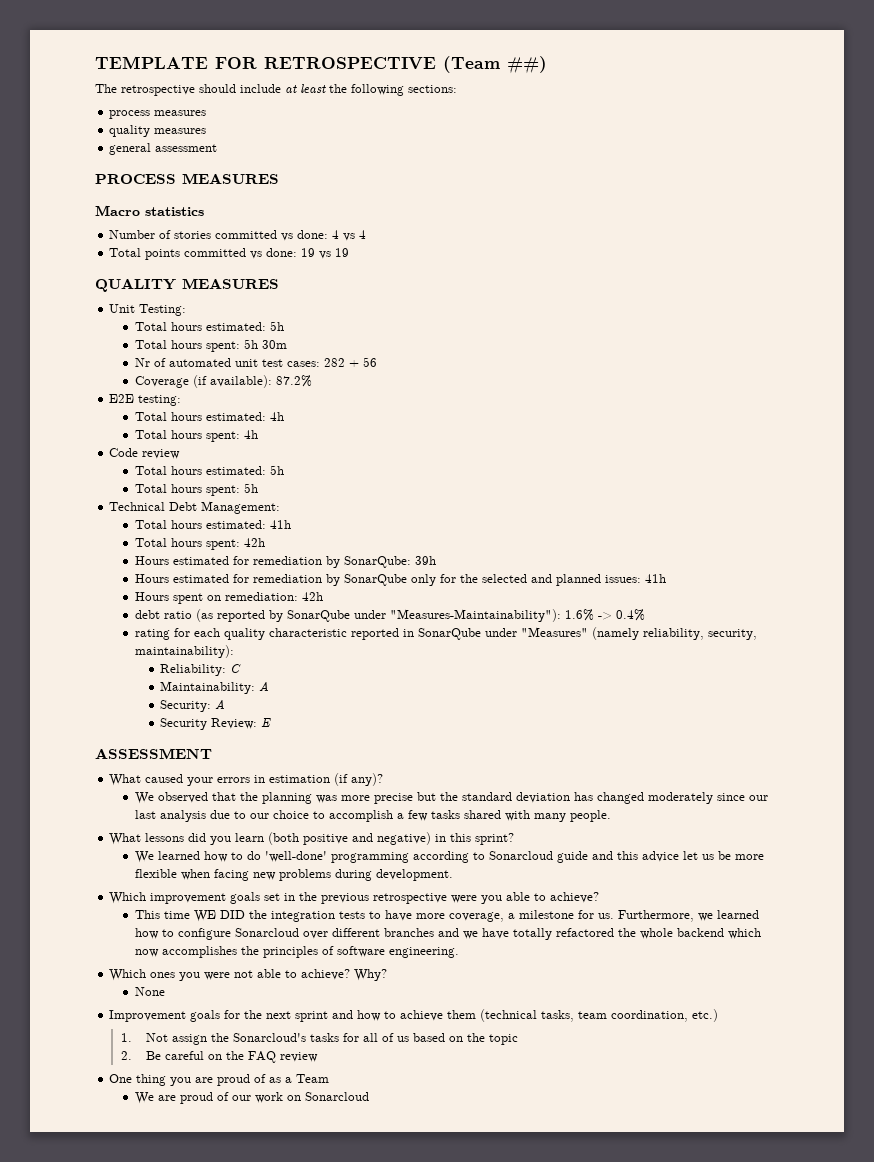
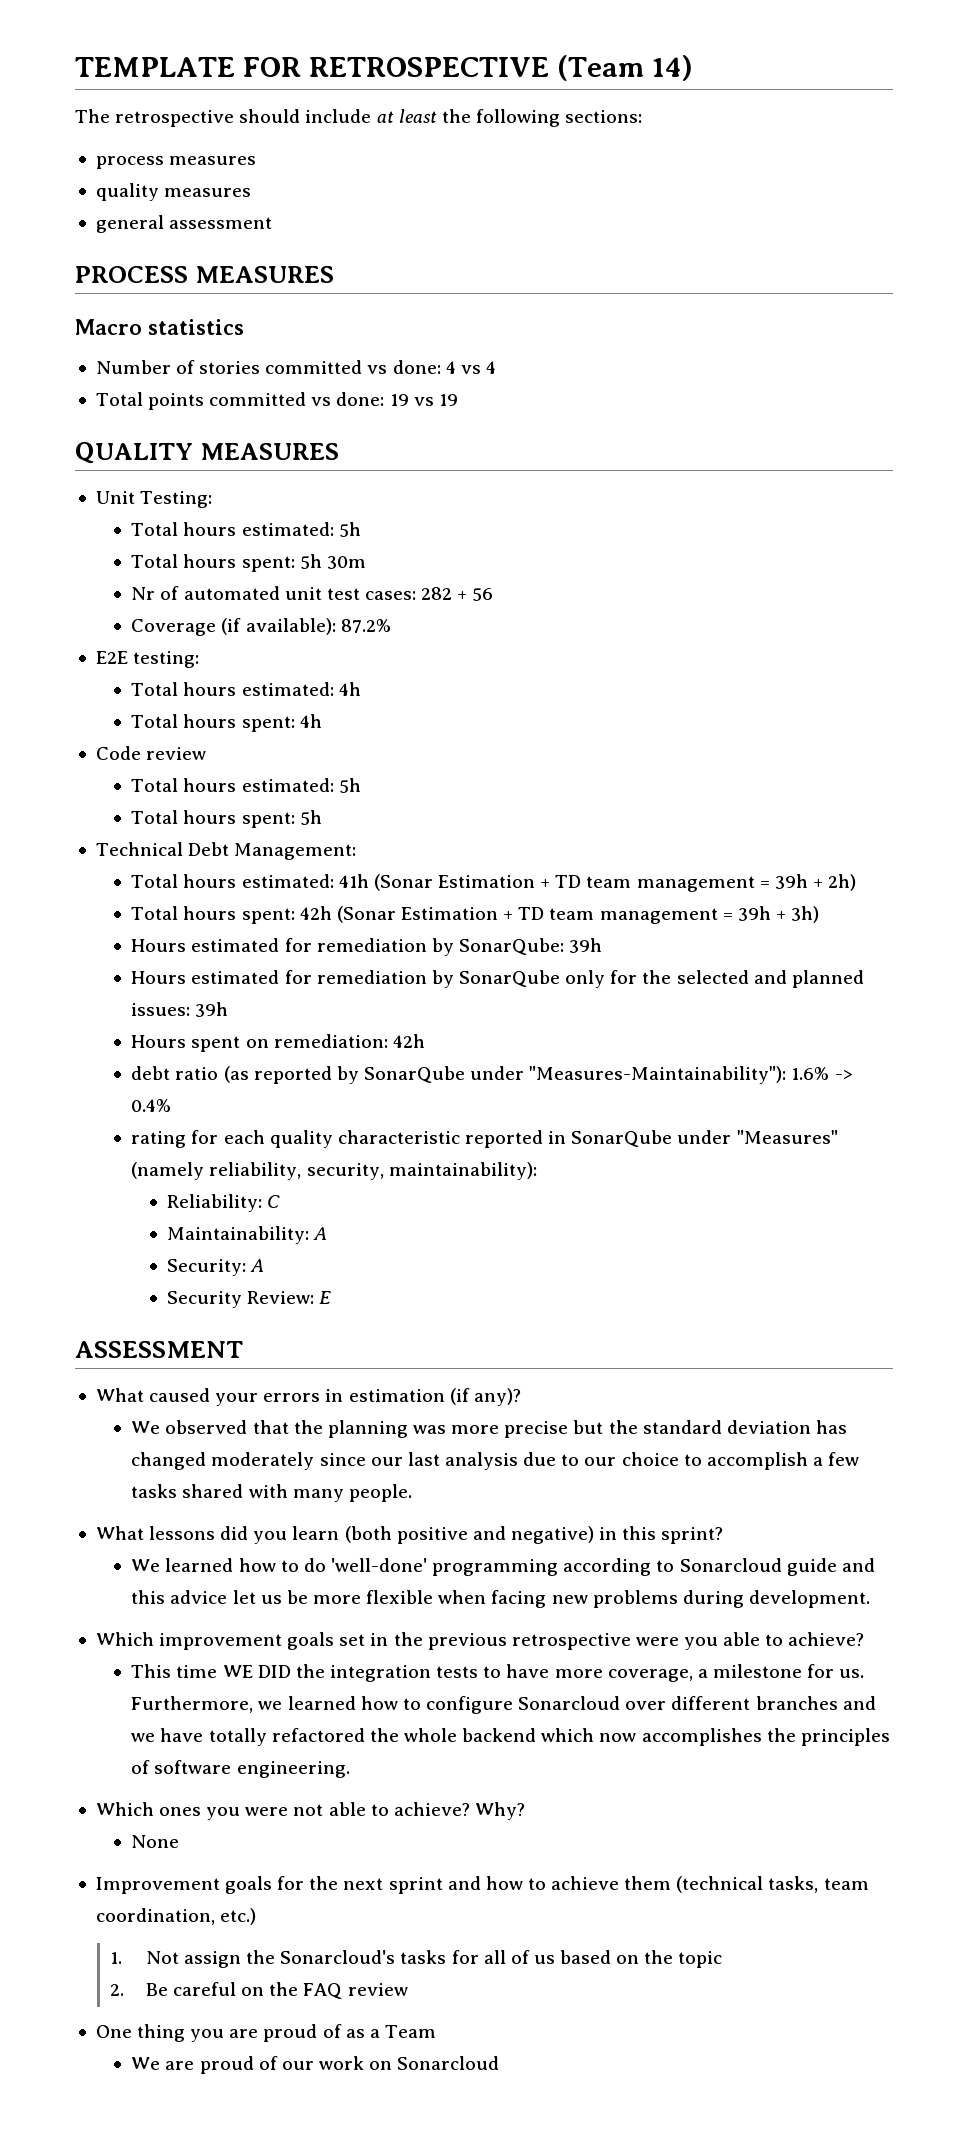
- TEMPLATE FOR RETROSPECTIVE (Team ##)
+ TEMPLATE FOR RETROSPECTIVE (Team 14)
- Total hours estimated: 41h
- Total hours spent: 42h
+ Total hours estimated: 41h (Sonar Estimation + TD team management = 39h + 2h)
+ Total hours spent: 42h (Sonar Estimation + TD team management = 39h + 3h)
- Hours estimated for remediation by SonarQube only for the selected and planned issues: 41h
+ Hours estimated for remediation by SonarQube only for the selected and planned issues: 39h

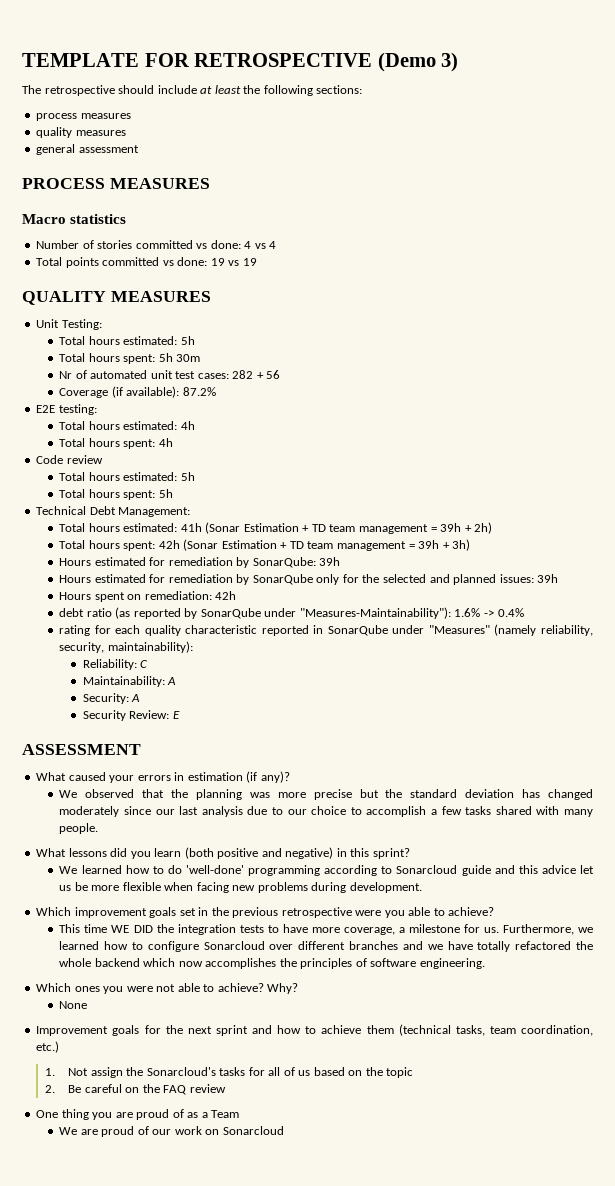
- TEMPLATE FOR RETROSPECTIVE (Team 14)
+ TEMPLATE FOR RETROSPECTIVE (Demo 3)

